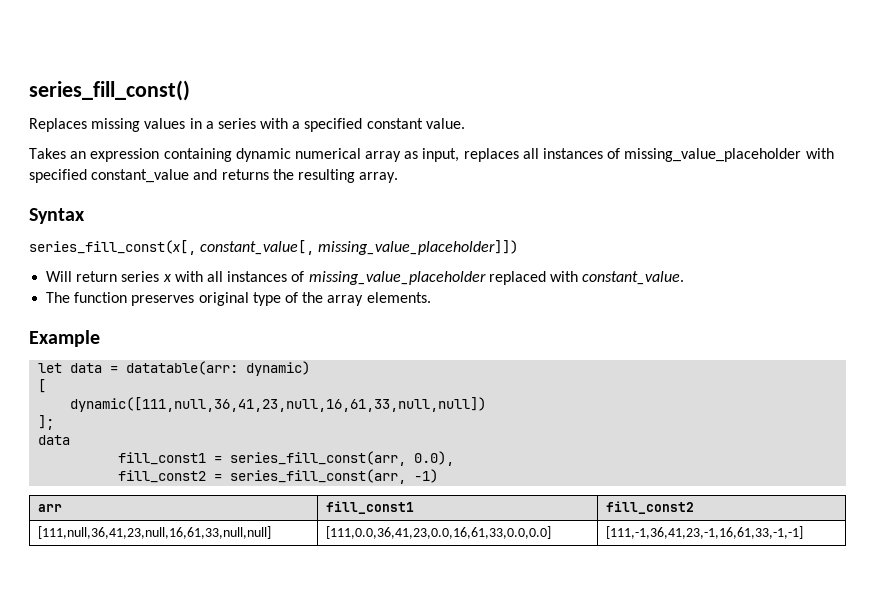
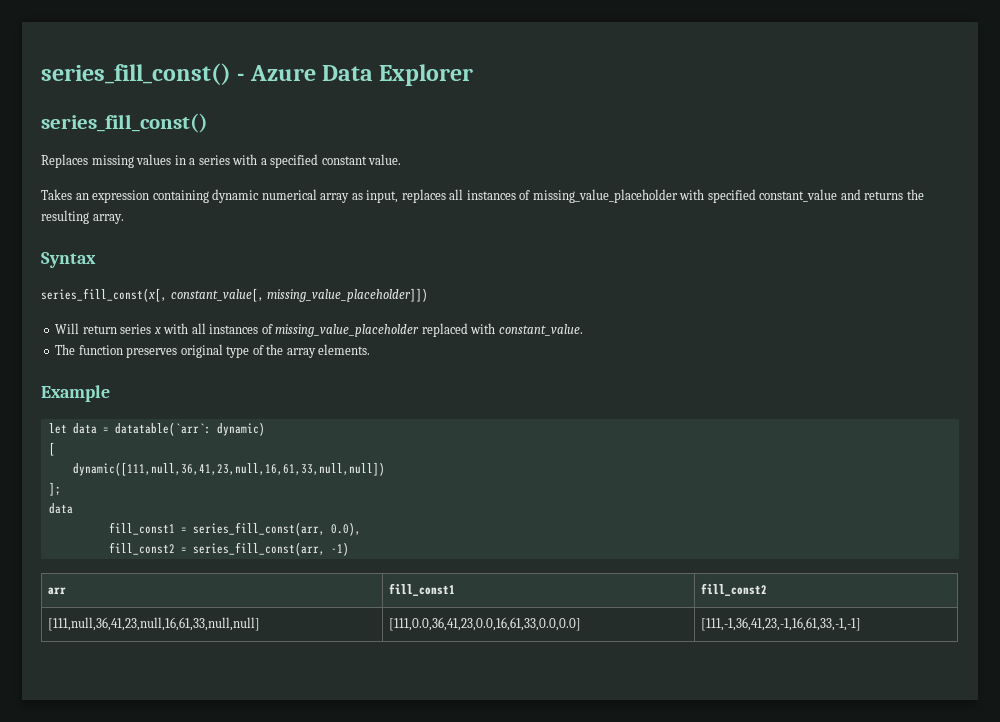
+ series_fill_const() - Azure Data Explorer
- let data = datatable(arr: dynamic)
+ let data = datatable(`arr`: dynamic)

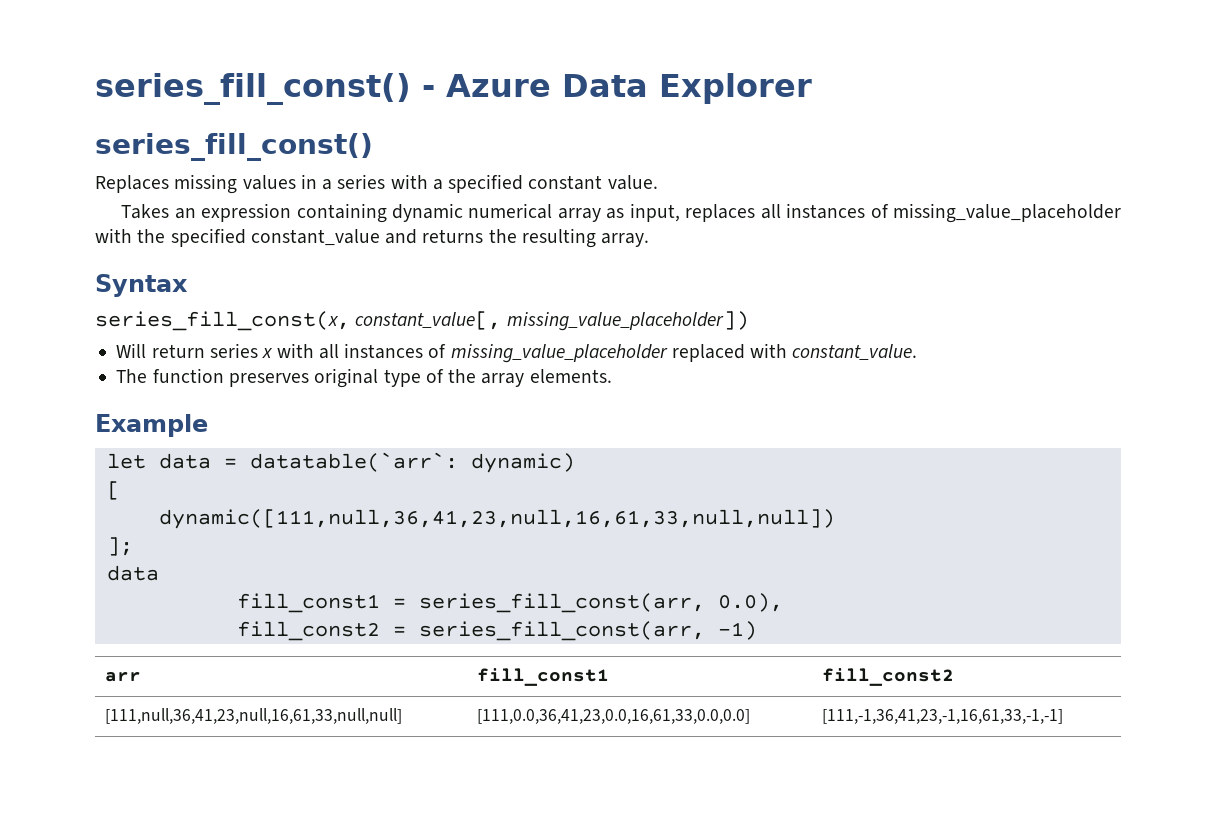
- Takes an expression containing dynamic numerical array as input, replaces all instances of missing_value_placeholder with specified constant_value and returns the resulting array.
+ Takes an expression containing dynamic numerical array as input, replaces all instances of missing_value_placeholder with the specified constant_value and returns the resulting array.
- series_fill_const(x[, constant_value[, missing_value_placeholder]])
+ series_fill_const(x, constant_value[, missing_value_placeholder])

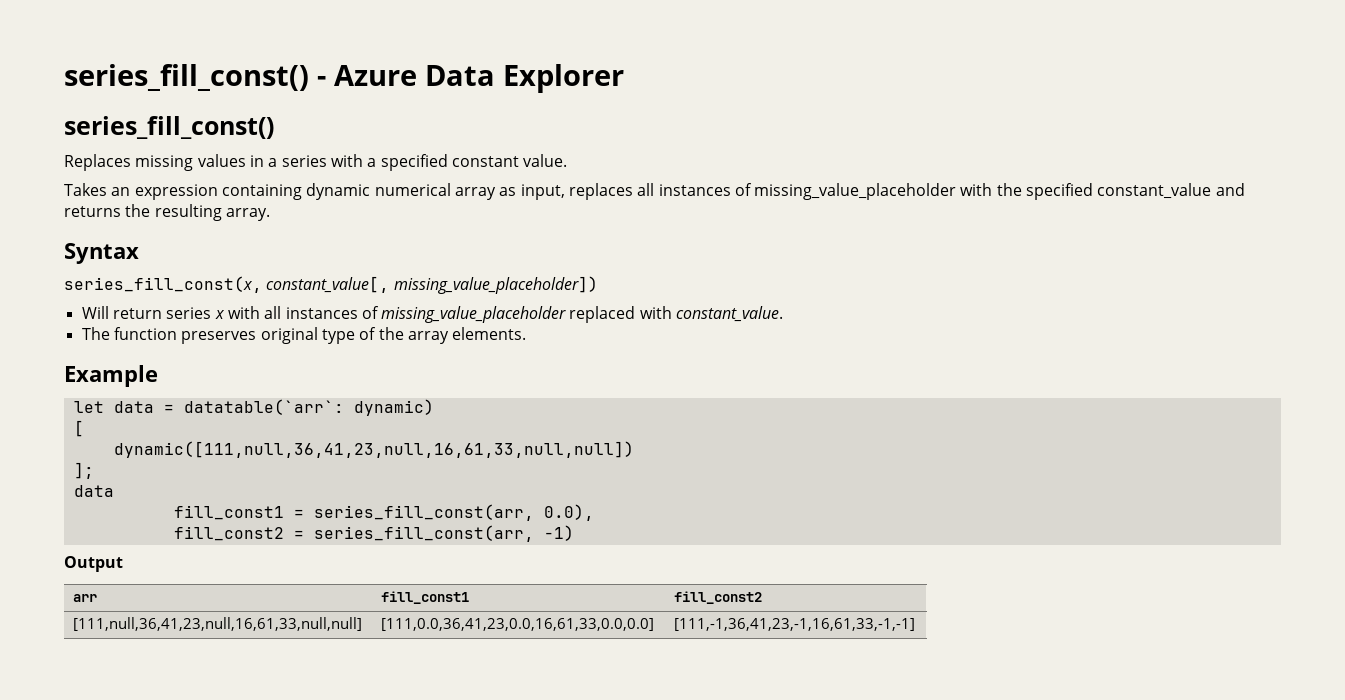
+ Output

